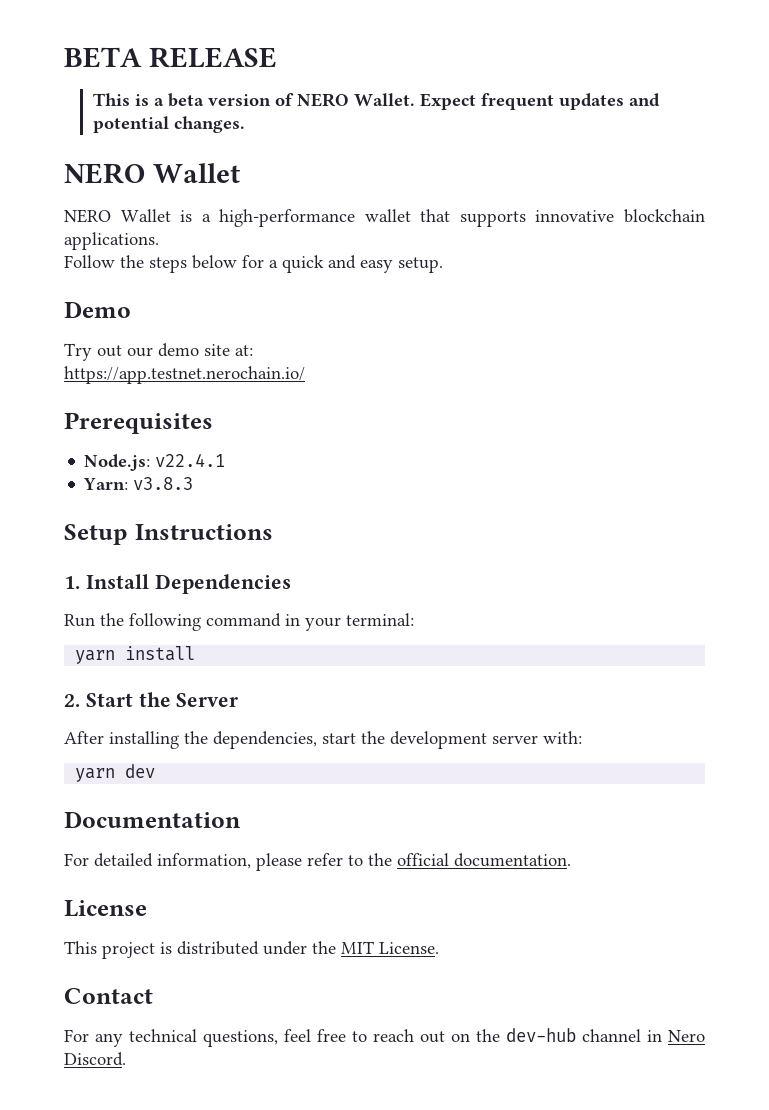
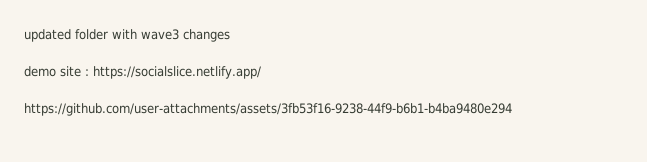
- BETA RELEASE
- This is a beta version of NERO Wallet. Expect frequent updates and potential changes.
- NERO Wallet
- NERO Wallet is a high-performance wallet that supports innovative blockchain applications.
- Follow the steps below for a quick and easy setup.
- Demo
- Try out our demo site at:
- https://app.testnet.nerochain.io/
- Prerequisites
- Node.js: v22.4.1
- Yarn: v3.8.3
- Setup Instructions
- 1. Install Dependencies
- Run the following command in your terminal:
- yarn install
- 2. Start the Server
- After installing the dependencies, start the development server with:
- yarn dev
- Documentation
- For detailed information, please refer to the official documentation.
- License
- This project is distributed under the MIT License.
- Contact
- For any technical questions, feel free to reach out on the dev-hub channel in Nero Discord.
+ updated folder with wave3 changes
+ demo site : https://socialslice.netlify.app/
+ https://github.com/user-attachments/assets/3fb53f16-9238-44f9-b6b1-b4ba9480e294

